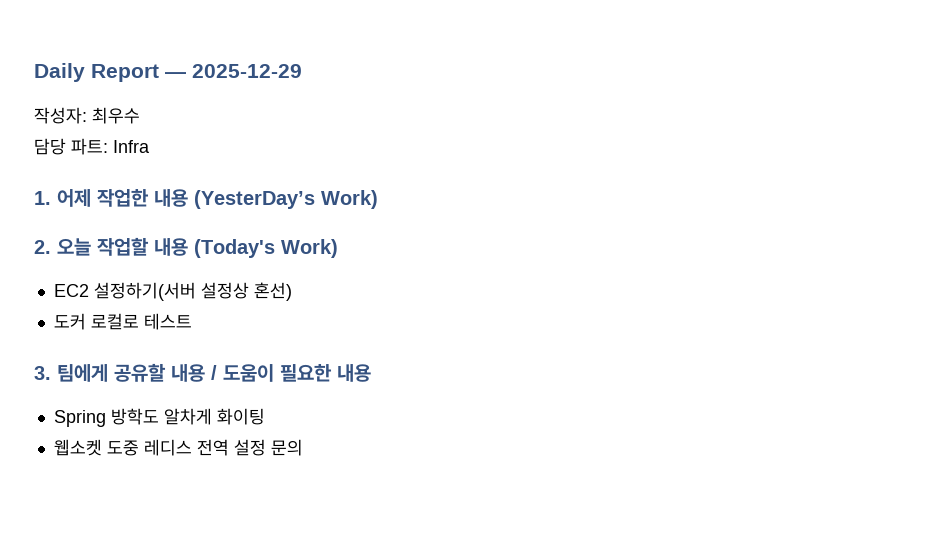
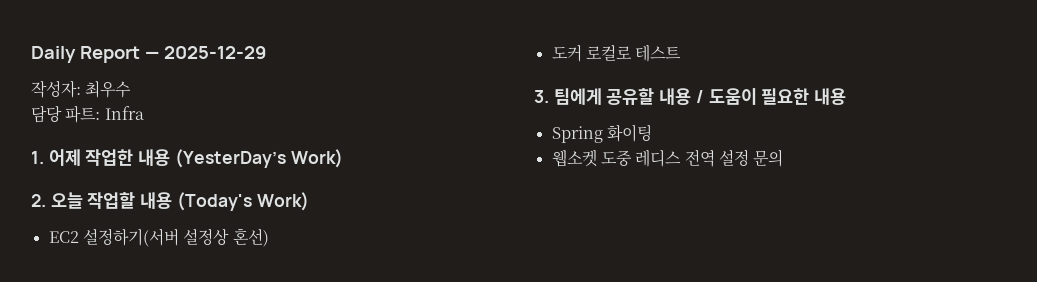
- Spring 방학도 알차게 화이팅
+ Spring 화이팅

